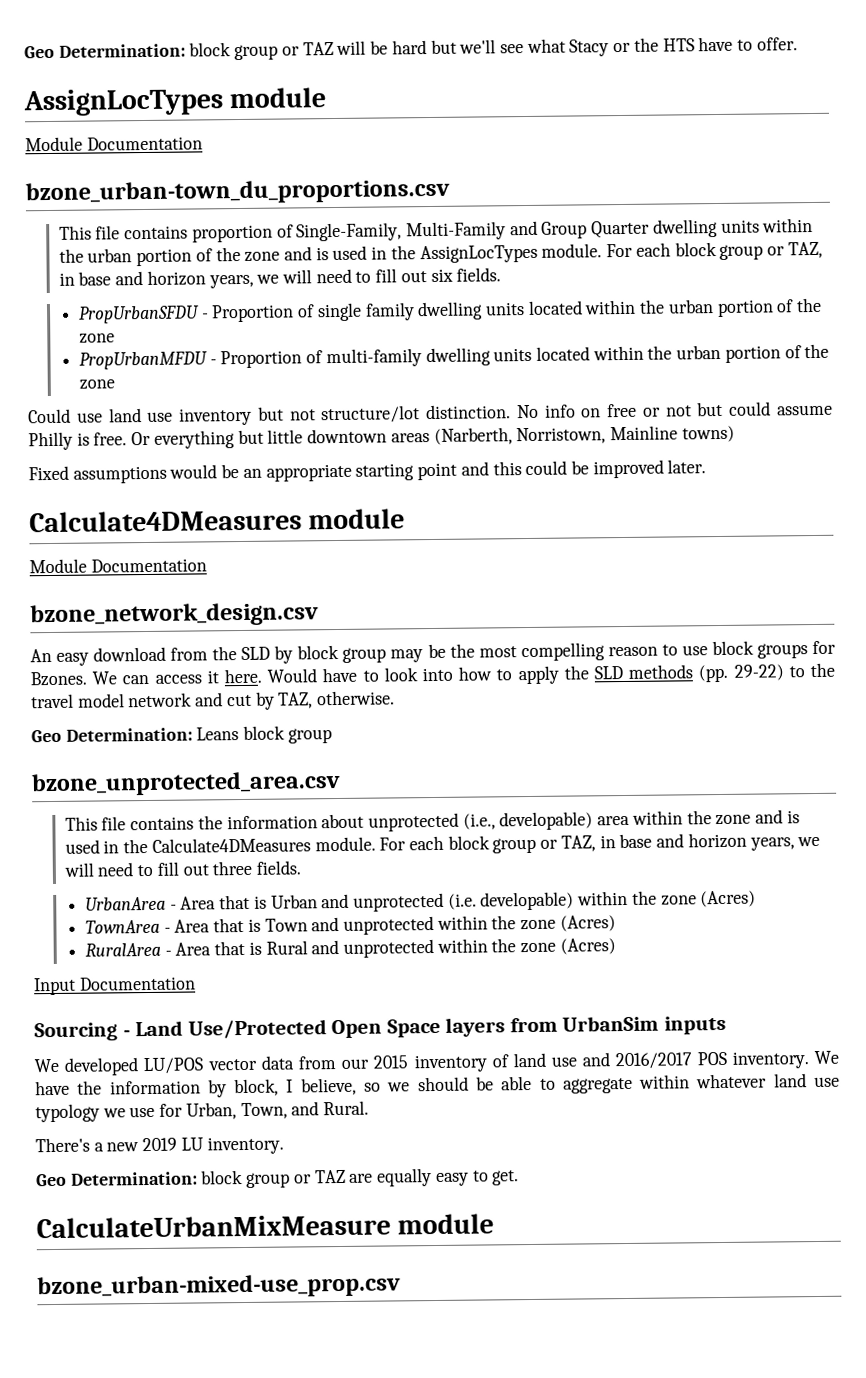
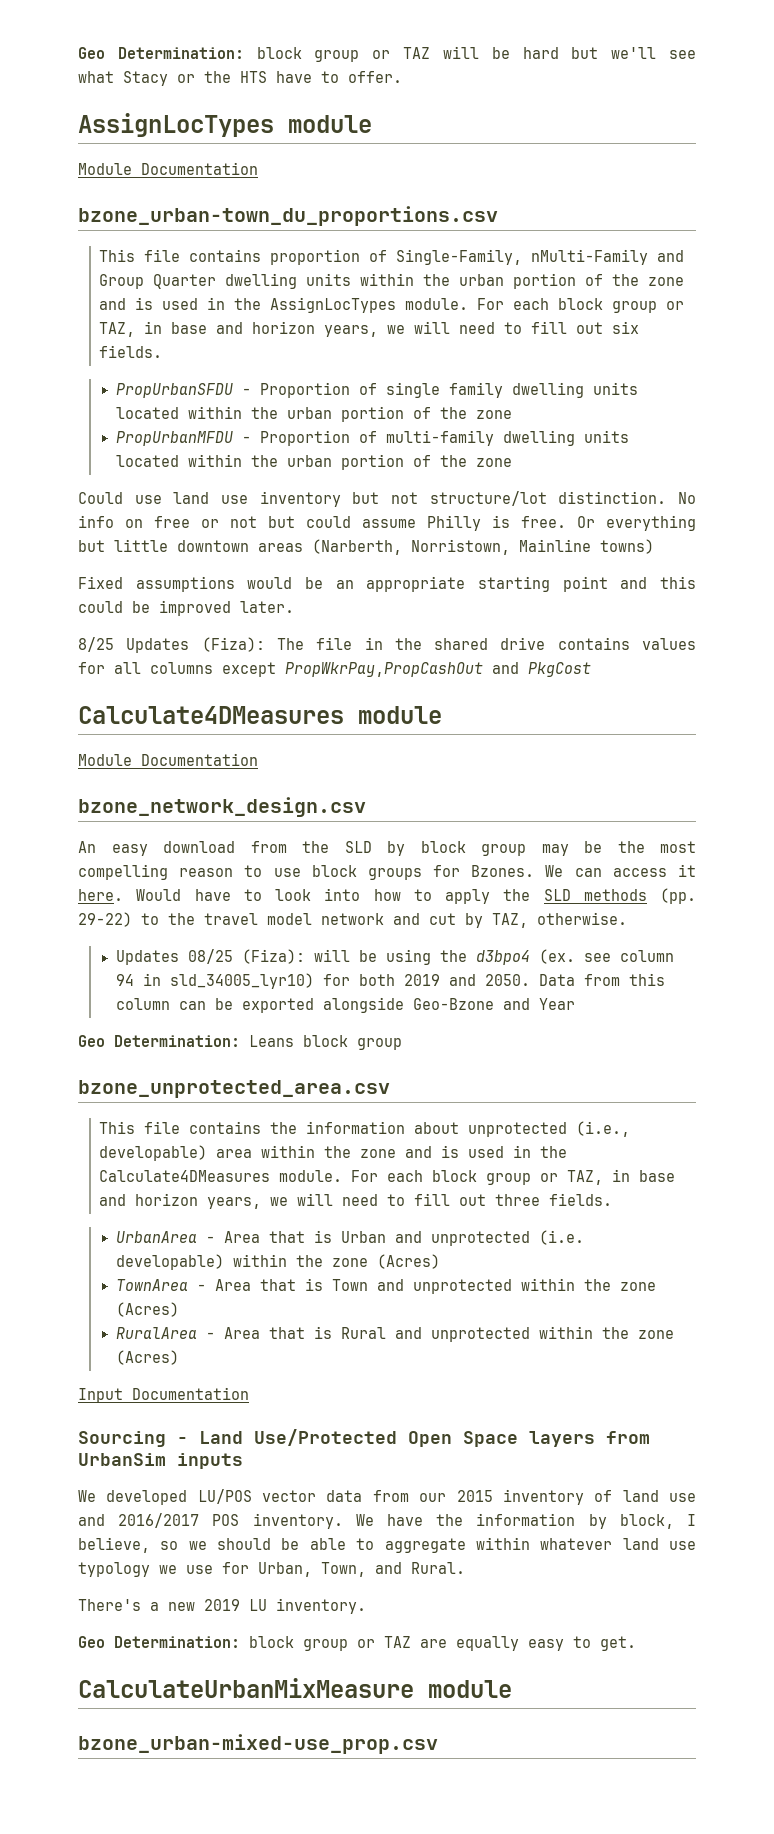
- This file contains proportion of Single-Family, Multi-Family and Group Quarter dwelling units within the urban portion of the zone and is used in the AssignLocTypes module.
+ This file contains proportion of Single-Family, nMulti-Family and Group Quarter dwelling units within the urban portion of the zone and is used in the AssignLocTypes module.
+ 8/25 Updates (Fiza): The file in the shared drive contains values for all columns except PropWkrPay,PropCashOut and PkgCost
+ Updates 08/25 (Fiza): will be using the d3bpo4 (ex. see column 94 in sld_34005_lyr10) for both 2019 and 2050. Data from this column can be exported alongside Geo-Bzone and Year

